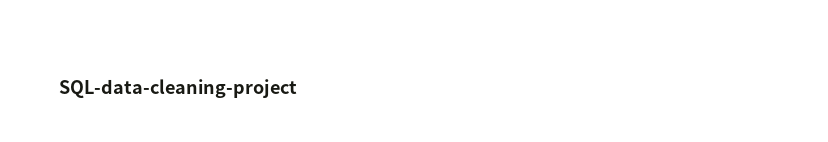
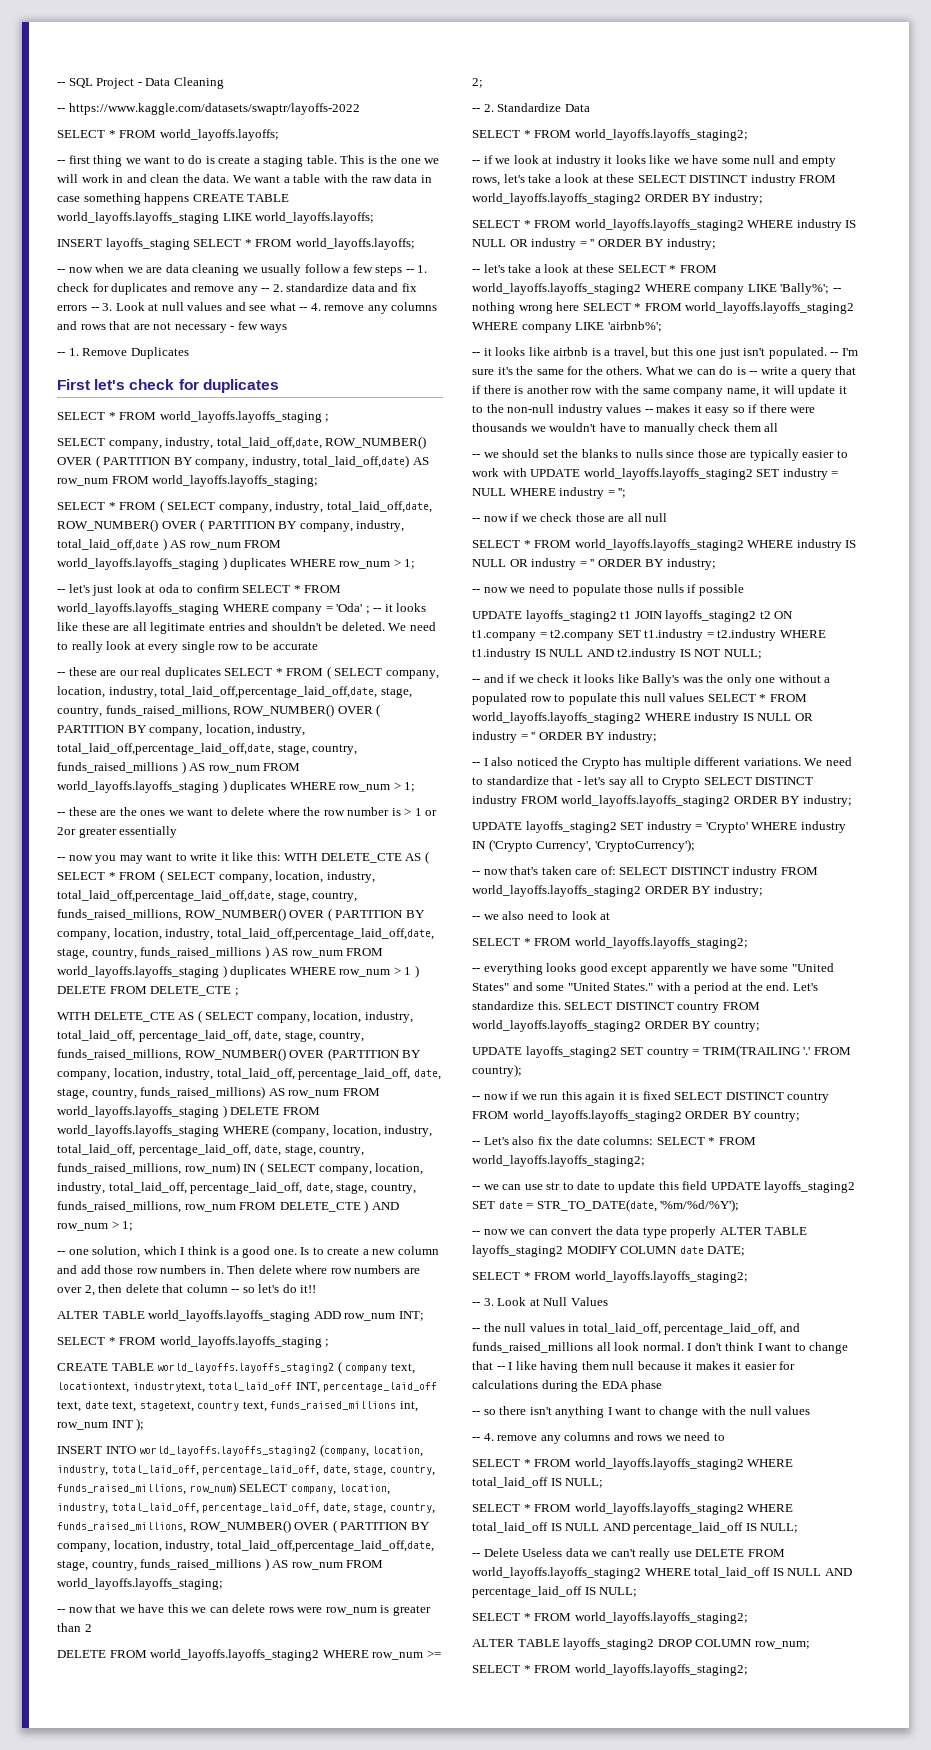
- SQL-data-cleaning-project
+ -- SQL Project - Data Cleaning
+ -- https://www.kaggle.com/datasets/swaptr/layoffs-2022
+ SELECT * FROM world_layoffs.layoffs;
+ -- first thing we want to do is create a staging table. This is the one we will work in and clean the data. We want a table with the raw data in case something happens CREATE TABLE world_layoffs.layoffs_staging LIKE world_layoffs.layoffs;
+ INSERT layoffs_staging SELECT * FROM world_layoffs.layoffs;
+ -- now when we are data cleaning we usually follow a few steps -- 1. check for duplicates and remove any -- 2. standardize data and fix errors -- 3. Look at null values and see what -- 4. remove any columns and rows that are not necessary - few ways
+ -- 1. Remove Duplicates
+ First let's check for duplicates
+ SELECT * FROM world_layoffs.layoffs_staging ;
+ SELECT company, industry, total_laid_off,date, ROW_NUMBER() OVER ( PARTITION BY company, industry, total_laid_off,date) AS row_num FROM world_layoffs.layoffs_staging;
+ SELECT * FROM ( SELECT company, industry, total_laid_off,date, ROW_NUMBER() OVER ( PARTITION BY company, industry, total_laid_off,date ) AS row_num FROM world_layoffs.layoffs_staging ) duplicates WHERE row_num > 1;
+ -- let's just look at oda to confirm SELECT * FROM world_layoffs.layoffs_staging WHERE company = 'Oda' ; -- it looks like these are all legitimate entries and shouldn't be deleted. We need to really look at every single row to be accurate
+ -- these are our real duplicates SELECT * FROM ( SELECT company, location, industry, total_laid_off,percentage_laid_off,date, stage, country, funds_raised_millions, ROW_NUMBER() OVER ( PARTITION BY company, location, industry, total_laid_off,percentage_laid_off,date, stage, country, funds_raised_millions ) AS row_num FROM world_layoffs.layoffs_staging ) duplicates WHERE row_num > 1;
+ -- these are the ones we want to delete where the row number is > 1 or 2or greater essentially
+ -- now you may want to write it like this: WITH DELETE_CTE AS ( SELECT * FROM ( SELECT company, location, industry, total_laid_off,percentage_laid_off,date, stage, country, funds_raised_millions, ROW_NUMBER() OVER ( PARTITION BY company, location, industry, total_laid_off,percentage_laid_off,date, stage, country, funds_raised_millions ) AS row_num FROM world_layoffs.layoffs_staging ) duplicates WHERE row_num > 1 ) DELETE FROM DELETE_CTE ;
+ WITH DELETE_CTE AS ( SELECT company, location, industry, total_laid_off, percentage_laid_off, date, stage, country, funds_raised_millions, ROW_NUMBER() OVER (PARTITION BY company, location, industry, total_laid_off, percentage_laid_off, date, stage, country, funds_raised_millions) AS row_num FROM world_layoffs.layoffs_staging ) DELETE FROM world_layoffs.layoffs_staging WHERE (company, location, industry, total_laid_off, percentage_laid_off, date, stage, country, funds_raised_millions, row_num) IN ( SELECT company, location, industry, total_laid_off, percentage_laid_off, date, stage, country, funds_raised_millions, row_num FROM DELETE_CTE ) AND row_num > 1;
+ -- one solution, which I think is a good one. Is to create a new column and add those row numbers in. Then delete where row numbers are over 2, then delete that column -- so let's do it!!
+ ALTER TABLE world_layoffs.layoffs_staging ADD row_num INT;
+ SELECT * FROM world_layoffs.layoffs_staging ;
+ CREATE TABLE world_layoffs.layoffs_staging2 ( company text, locationtext, industrytext, total_laid_off INT, percentage_laid_off text, date text, stagetext, country text, funds_raised_millions int, row_num INT );
+ INSERT INTO world_layoffs.layoffs_staging2 (company, location, industry, total_laid_off, percentage_laid_off, date, stage, country, funds_raised_millions, row_num) SELECT company, location, industry, total_laid_off, percentage_laid_off, date, stage, country, funds_raised_millions, ROW_NUMBER() OVER ( PARTITION BY company, location, industry, total_laid_off,percentage_laid_off,date, stage, country, funds_raised_millions ) AS row_num FROM world_layoffs.layoffs_staging;
+ -- now that we have this we can delete rows were row_num is greater than 2
+ DELETE FROM world_layoffs.layoffs_staging2 WHERE row_num >= 2;
+ -- 2. Standardize Data
+ SELECT * FROM world_layoffs.layoffs_staging2;
+ -- if we look at industry it looks like we have some null and empty rows, let's take a look at these SELECT DISTINCT industry FROM world_layoffs.layoffs_staging2 ORDER BY industry;
+ SELECT * FROM world_layoffs.layoffs_staging2 WHERE industry IS NULL OR industry = '' ORDER BY industry;
+ -- let's take a look at these SELECT * FROM world_layoffs.layoffs_staging2 WHERE company LIKE 'Bally%'; -- nothing wrong here SELECT * FROM world_layoffs.layoffs_staging2 WHERE company LIKE 'airbnb%';
+ -- it looks like airbnb is a travel, but this one just isn't populated. -- I'm sure it's the same for the others. What we can do is -- write a query that if there is another row with the same company name, it will update it to the non-null industry values -- makes it easy so if there were thousands we wouldn't have to manually check them all
+ -- we should set the blanks to nulls since those are typically easier to work with UPDATE world_layoffs.layoffs_staging2 SET industry = NULL WHERE industry = '';
+ -- now if we check those are all null
+ SELECT * FROM world_layoffs.layoffs_staging2 WHERE industry IS NULL OR industry = '' ORDER BY industry;
+ -- now we need to populate those nulls if possible
+ UPDATE layoffs_staging2 t1 JOIN layoffs_staging2 t2 ON t1.company = t2.company SET t1.industry = t2.industry WHERE t1.industry IS NULL AND t2.industry IS NOT NULL;
+ -- and if we check it looks like Bally's was the only one without a populated row to populate this null values SELECT * FROM world_layoffs.layoffs_staging2 WHERE industry IS NULL OR industry = '' ORDER BY industry;
+ -- I also noticed the Crypto has multiple different variations. We need to standardize that - let's say all to Crypto SELECT DISTINCT industry FROM world_layoffs.layoffs_staging2 ORDER BY industry;
+ UPDATE layoffs_staging2 SET industry = 'Crypto' WHERE industry IN ('Crypto Currency', 'CryptoCurrency');
+ -- now that's taken care of: SELECT DISTINCT industry FROM world_layoffs.layoffs_staging2 ORDER BY industry;
+ -- we also need to look at
+ SELECT * FROM world_layoffs.layoffs_staging2;
+ -- everything looks good except apparently we have some "United States" and some "United States." with a period at the end. Let's standardize this. SELECT DISTINCT country FROM world_layoffs.layoffs_staging2 ORDER BY country;
+ UPDATE layoffs_staging2 SET country = TRIM(TRAILING '.' FROM country);
+ -- now if we run this again it is fixed SELECT DISTINCT country FROM world_layoffs.layoffs_staging2 ORDER BY country;
+ -- Let's also fix the date columns: SELECT * FROM world_layoffs.layoffs_staging2;
+ -- we can use str to date to update this field UPDATE layoffs_staging2 SET date = STR_TO_DATE(date, '%m/%d/%Y');
+ -- now we can convert the data type properly ALTER TABLE layoffs_staging2 MODIFY COLUMN date DATE;
+ SELECT * FROM world_layoffs.layoffs_staging2;
+ -- 3. Look at Null Values
+ -- the null values in total_laid_off, percentage_laid_off, and funds_raised_millions all look normal. I don't think I want to change that -- I like having them null because it makes it easier for calculations during the EDA phase
+ -- so there isn't anything I want to change with the null values
+ -- 4. remove any columns and rows we need to
+ SELECT * FROM world_layoffs.layoffs_staging2 WHERE total_laid_off IS NULL;
+ SELECT * FROM world_layoffs.layoffs_staging2 WHERE total_laid_off IS NULL AND percentage_laid_off IS NULL;
+ -- Delete Useless data we can't really use DELETE FROM world_layoffs.layoffs_staging2 WHERE total_laid_off IS NULL AND percentage_laid_off IS NULL;
+ SELECT * FROM world_layoffs.layoffs_staging2;
+ ALTER TABLE layoffs_staging2 DROP COLUMN row_num;
+ SELECT * FROM world_layoffs.layoffs_staging2;

